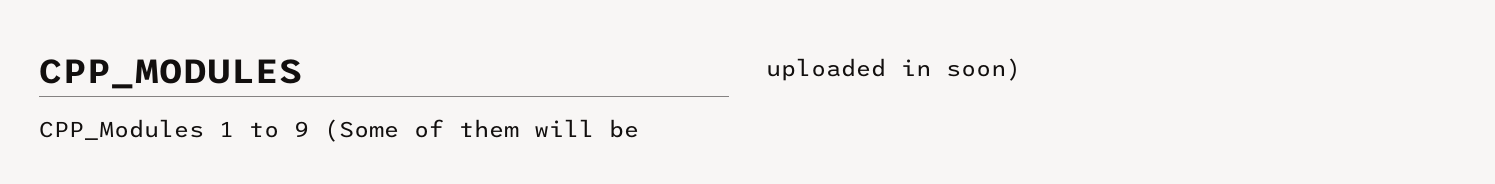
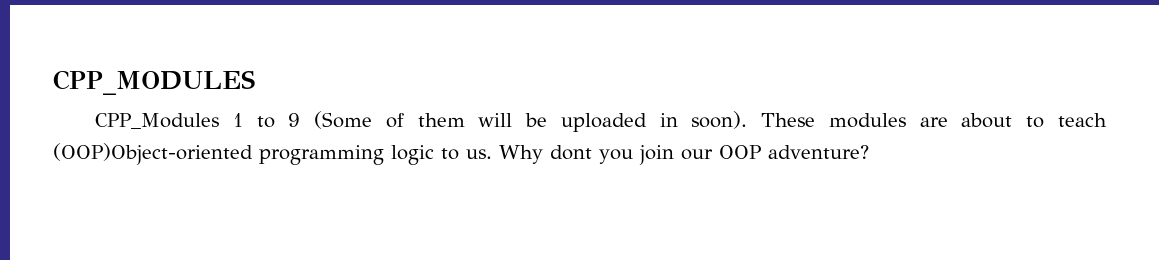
- CPP_Modules 1 to 9 (Some of them will be uploaded in soon)
+ CPP_Modules 1 to 9 (Some of them will be uploaded in soon). These modules are about to teach (OOP)Object-oriented programming logic to us. Why dont you join our OOP adventure?

